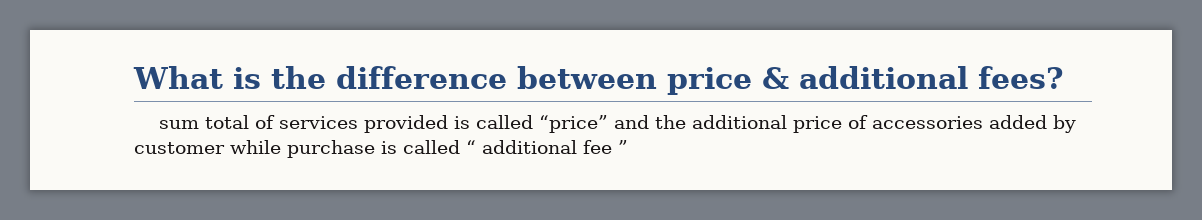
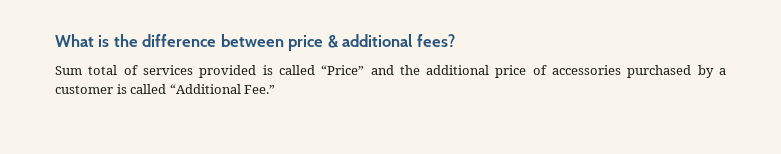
- sum total of services provided is called “price” and the additional price of accessories added by customer while purchase is called “ additional fee ”
+ Sum total of services provided is called “Price” and the additional price of accessories purchased by a customer is called “Additional Fee.”

